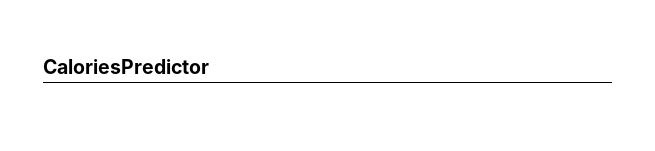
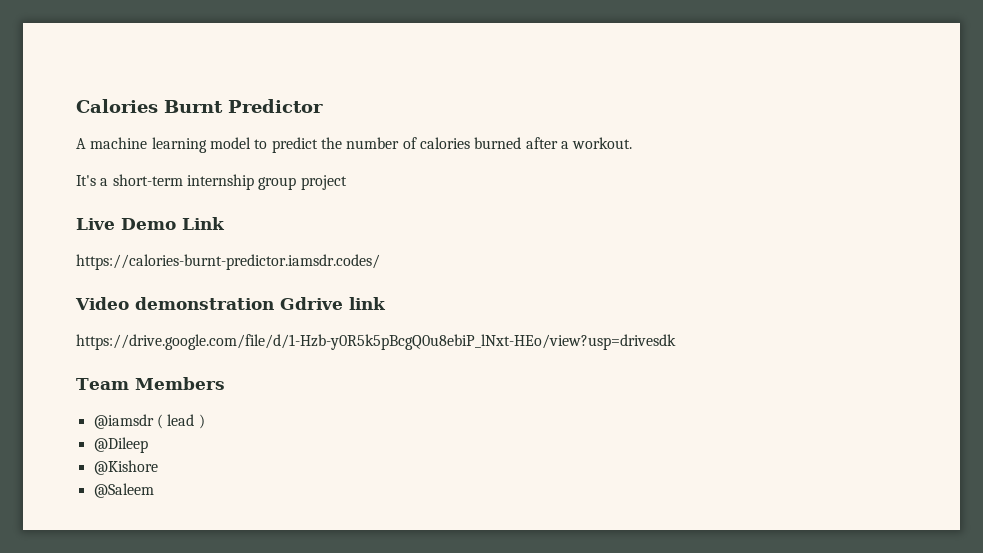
- CaloriesPredictor
+ Calories Burnt Predictor
+ A machine learning model to predict the number of calories burned after a workout.
+ It's a short-term internship group project
+ Live Demo Link
+ https://calories-burnt-predictor.iamsdr.codes/
+ Video demonstration Gdrive link
+ https://drive.google.com/file/d/1-Hzb-y0R5k5pBcgQ0u8ebiP_lNxt-HEo/view?usp=drivesdk
+ Team Members
+ @iamsdr ( lead )
+ @Dileep
+ @Kishore
+ @Saleem

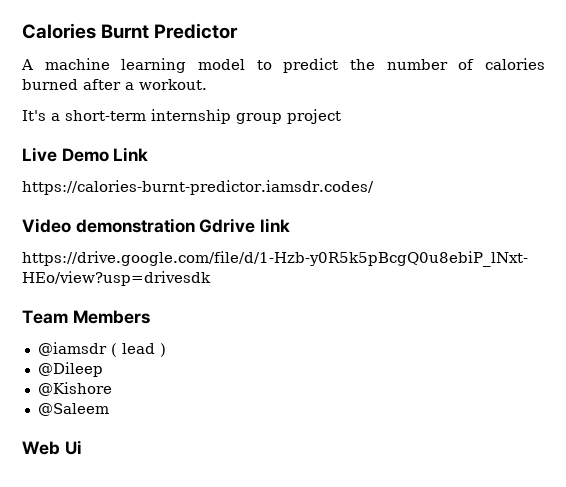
+ Web Ui

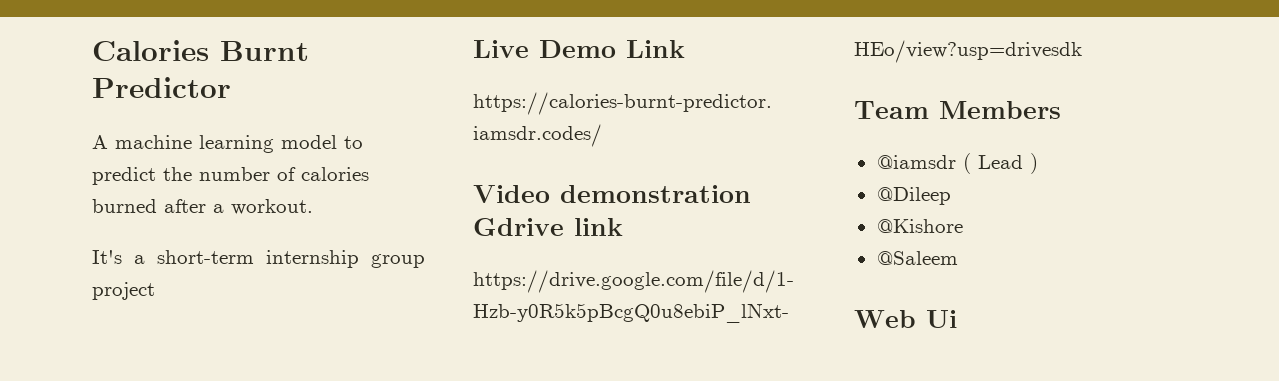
- @iamsdr ( lead )
+ @iamsdr ( Lead )

